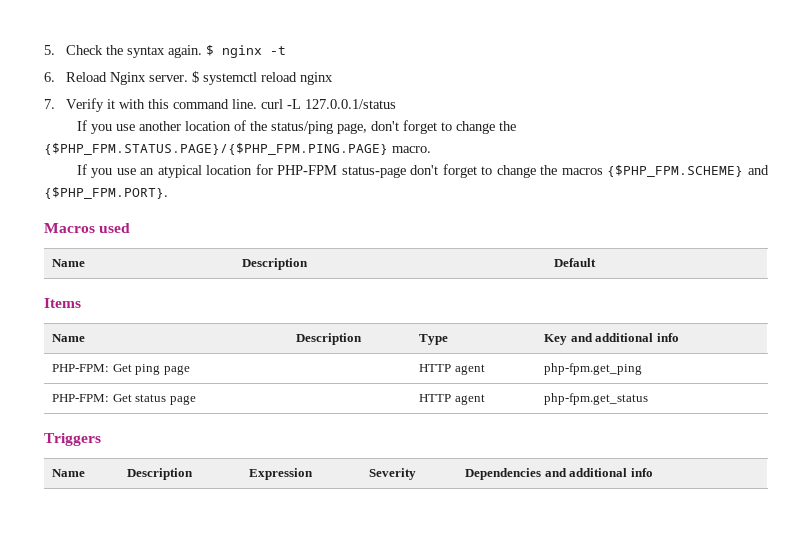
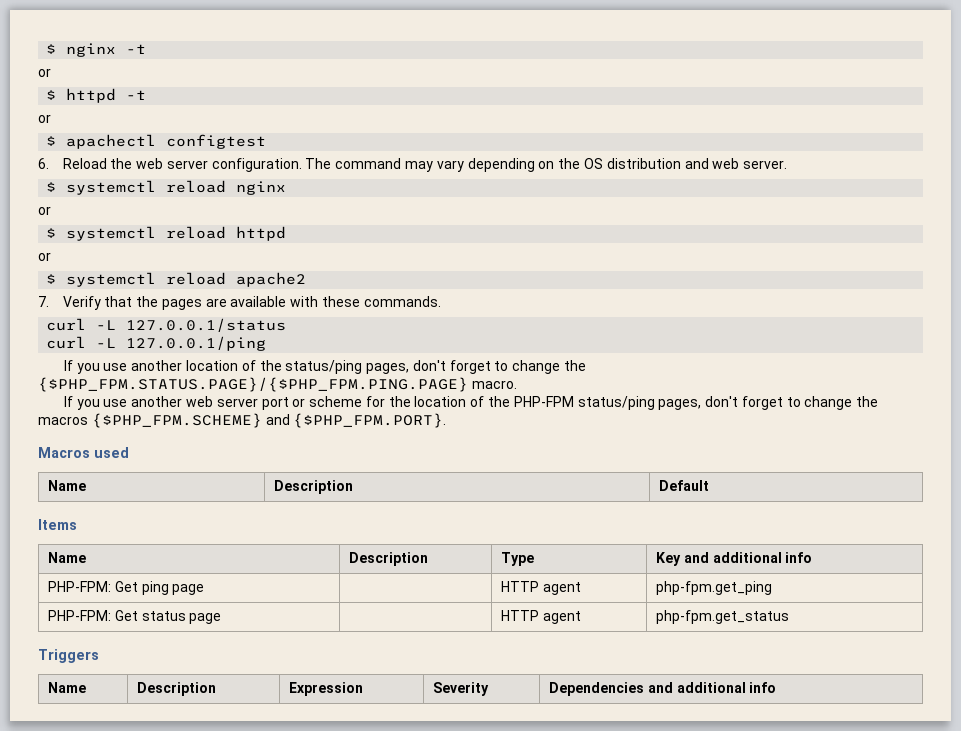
- 5. Check the syntax again. $ nginx -t
- 6. Reload Nginx server. $ systemctl reload nginx
- 7. Verify it with this command line. curl -L 127.0.0.1/status
+ $ nginx -t
+ or
+ $ httpd -t
+ or
+ $ apachectl configtest
+ 6. Reload the web server configuration. The command may vary depending on the OS distribution and web server.
+ $ systemctl reload nginx
+ or
+ $ systemctl reload httpd
+ or
+ $ systemctl reload apache2
+ 7. Verify that the pages are available with these commands.
+ curl -L 127.0.0.1/status
+ curl -L 127.0.0.1/ping
- If you use another location of the status/ping page, don't forget to change the {$PHP_FPM.STATUS.PAGE}/{$PHP_FPM.PING.PAGE} macro.
+ If you use another location of the status/ping pages, don't forget to change the {$PHP_FPM.STATUS.PAGE}/{$PHP_FPM.PING.PAGE} macro.
- If you use an atypical location for PHP-FPM status-page don't forget to change the macros {$PHP_FPM.SCHEME} and {$PHP_FPM.PORT}.
+ If you use another web server port or scheme for the location of the PHP-FPM status/ping pages, don't forget to change the macros {$PHP_FPM.SCHEME} and {$PHP_FPM.PORT}.

